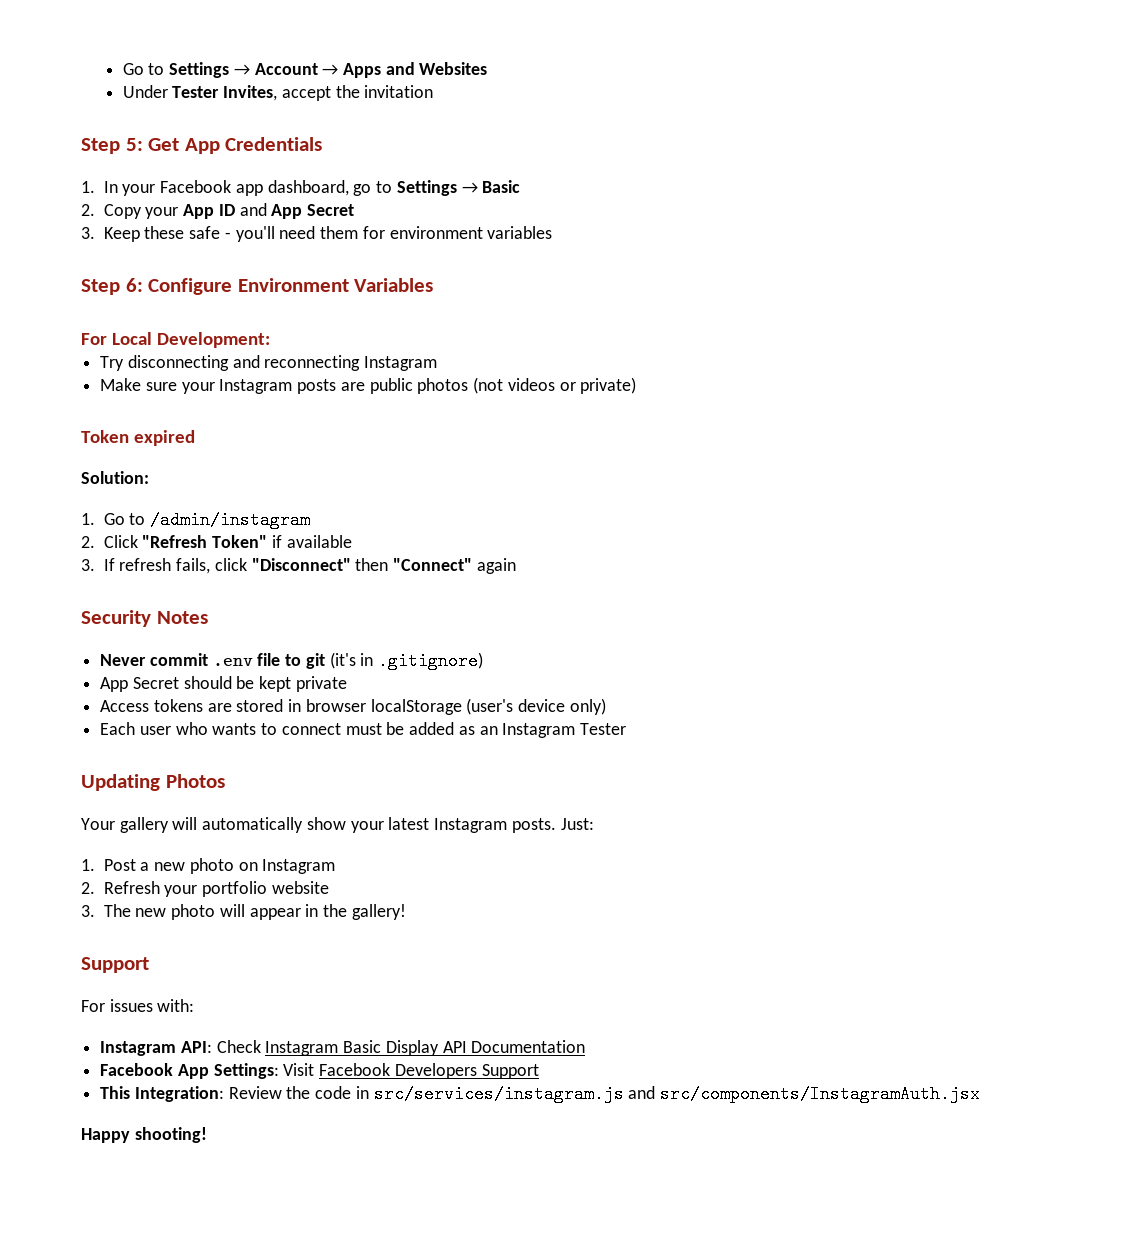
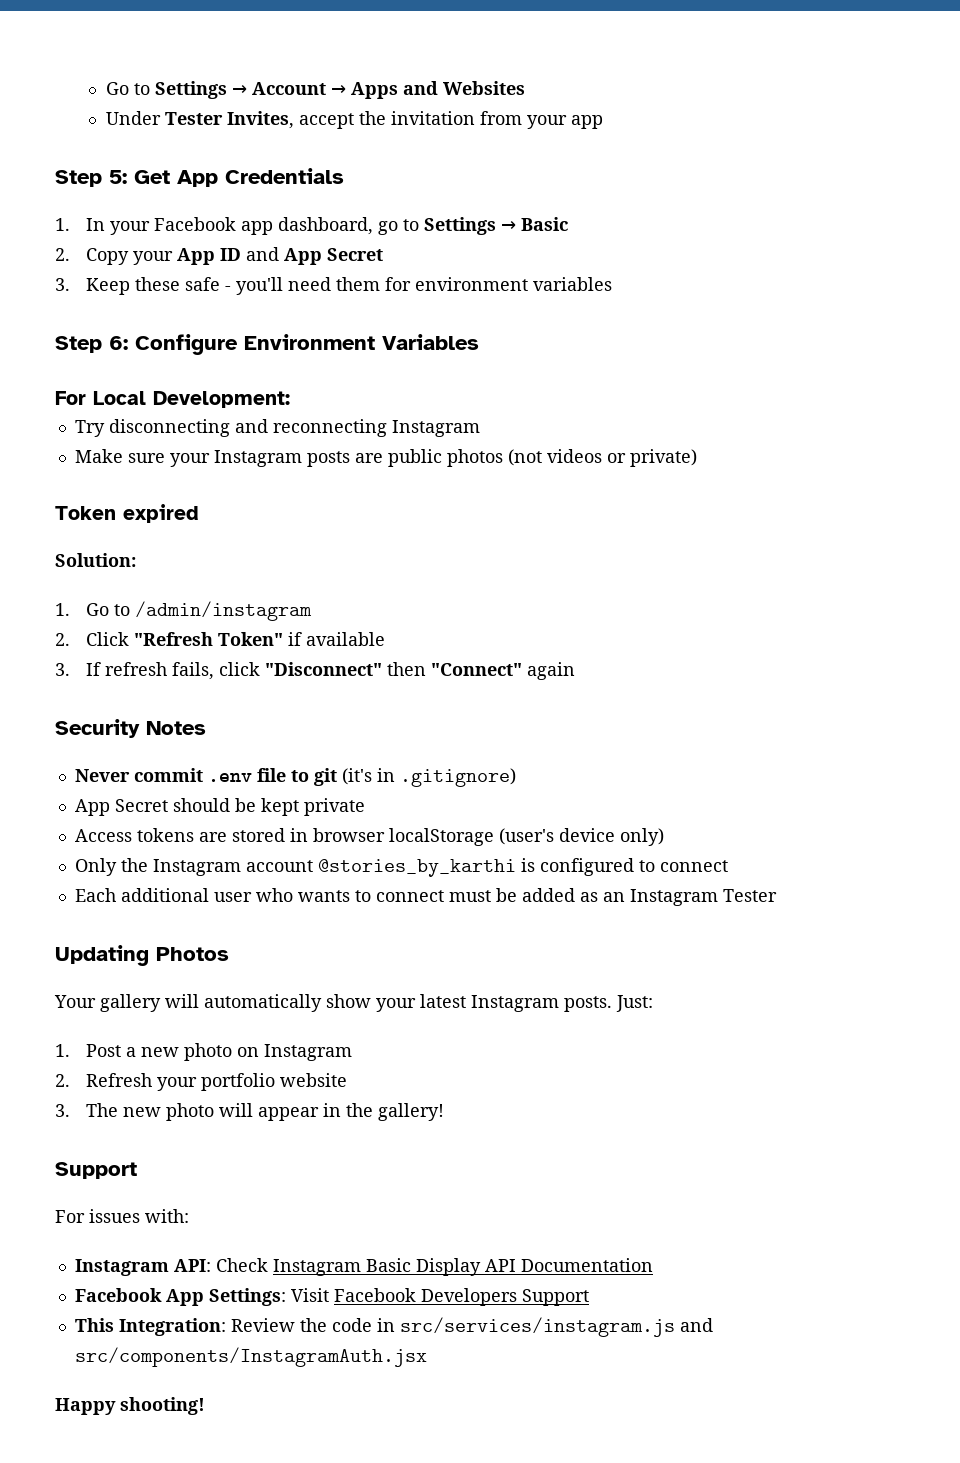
- Under Tester Invites, accept the invitation
+ Under Tester Invites, accept the invitation from your app
+ Only the Instagram account @stories_by_karthi is configured to connect
- Each user who wants to connect must be added as an Instagram Tester
+ Each additional user who wants to connect must be added as an Instagram Tester

